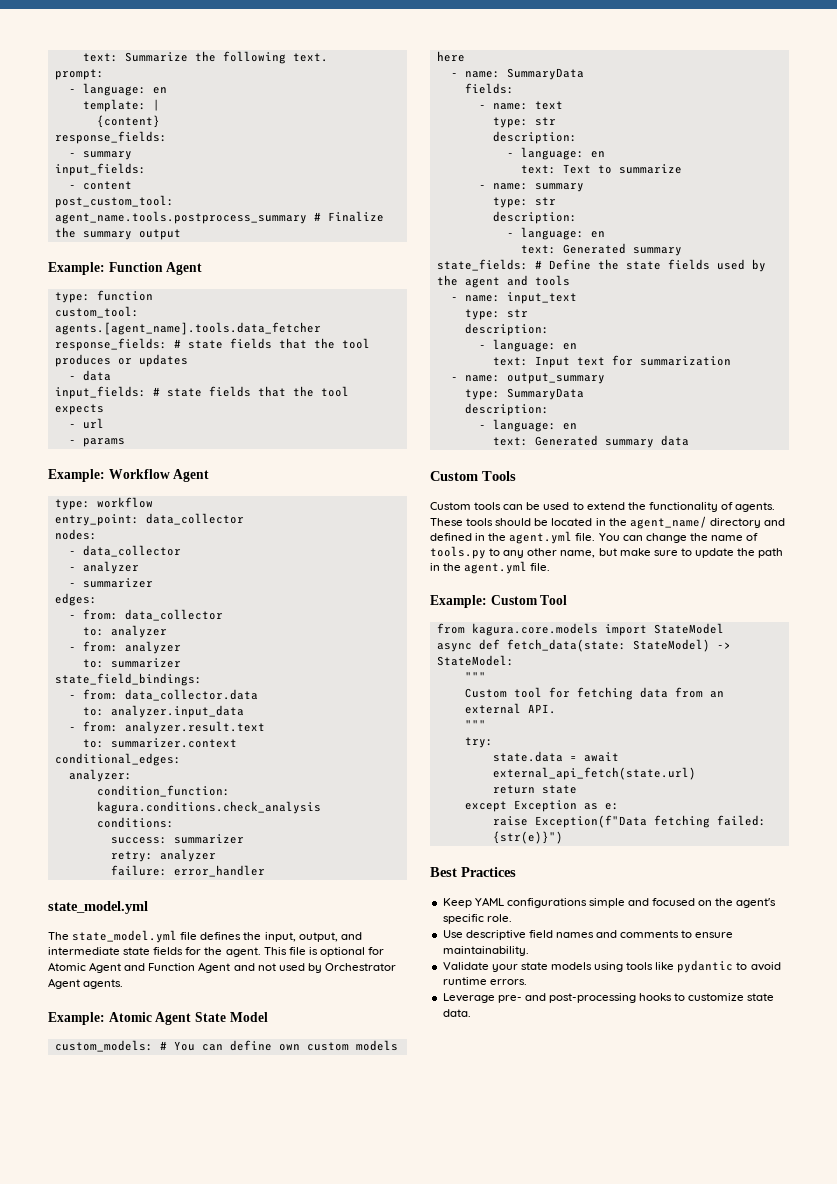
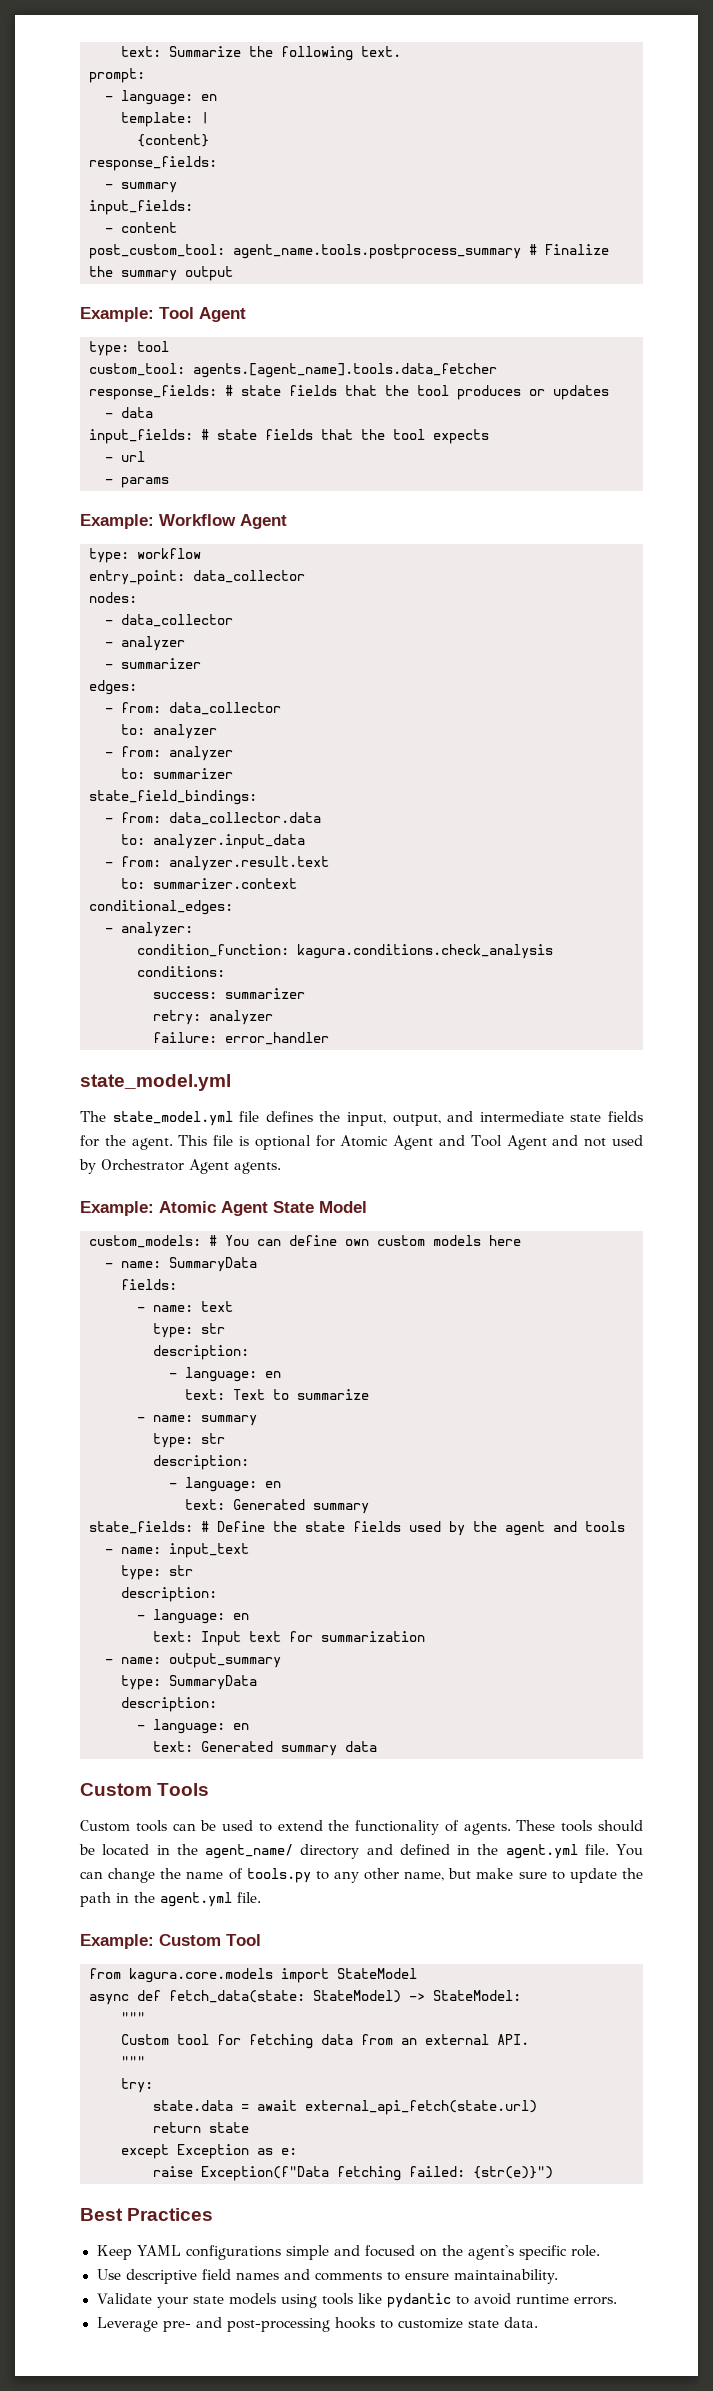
- Example: Function Agent
- type: function
+ Example: Tool Agent
+ type: tool
- analyzer:
+ - analyzer:
- This file is optional for Atomic Agent and Function Agent and not used by Orchestrator Agent agents.
+ This file is optional for Atomic Agent and Tool Agent and not used by Orchestrator Agent agents.

